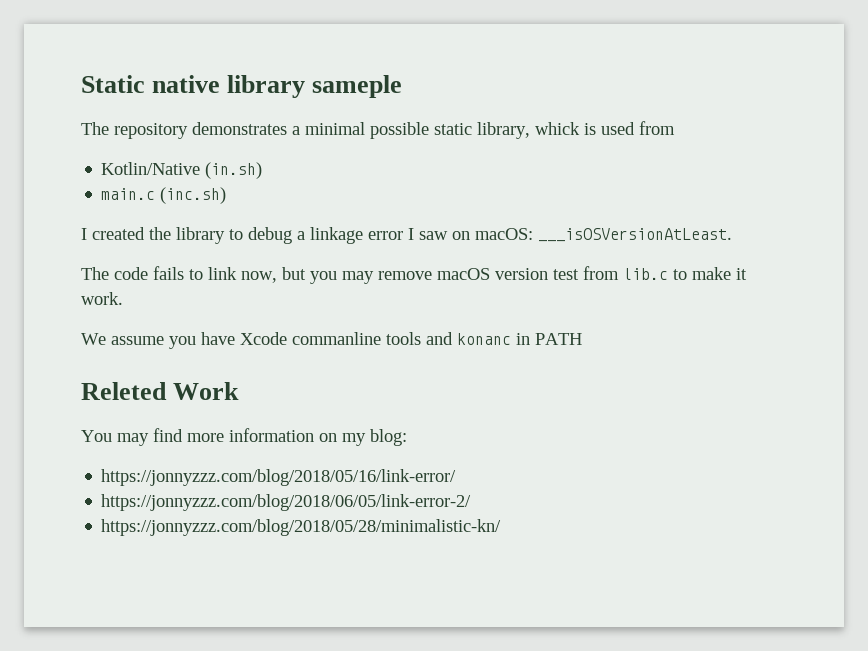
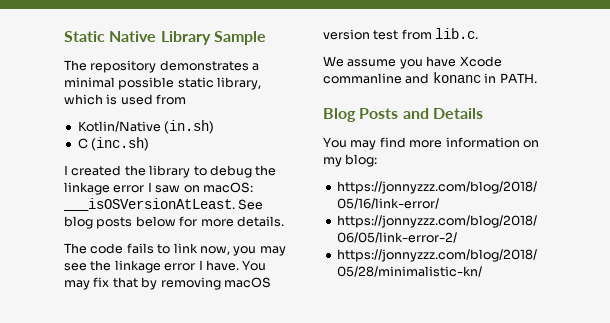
- Static native library sameple
+ Static Native Library Sample
- The repository demonstrates a minimal possible static library, whick is used from
+ The repository demonstrates a minimal possible static library, which is used from
- main.c (inc.sh)
+ C (inc.sh)
- I created the library to debug a linkage error I saw on macOS: ___isOSVersionAtLeast.
+ I created the library to debug the linkage error I saw on macOS: ___isOSVersionAtLeast. See blog posts below for more details.
- The code fails to link now, but you may remove macOS version test from lib.c to make it work.
+ The code fails to link now, you may see the linkage error I have. You may fix that by removing macOS version test from lib.c.
- We assume you have Xcode commanline tools and konanc in PATH
- Releted Work
+ We assume you have Xcode commanline and konanc in PATH.
+ Blog Posts and Details

